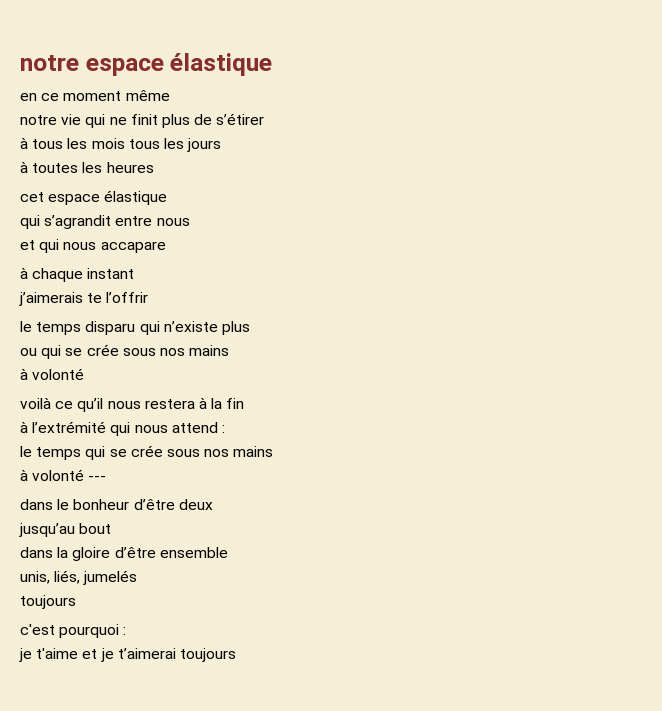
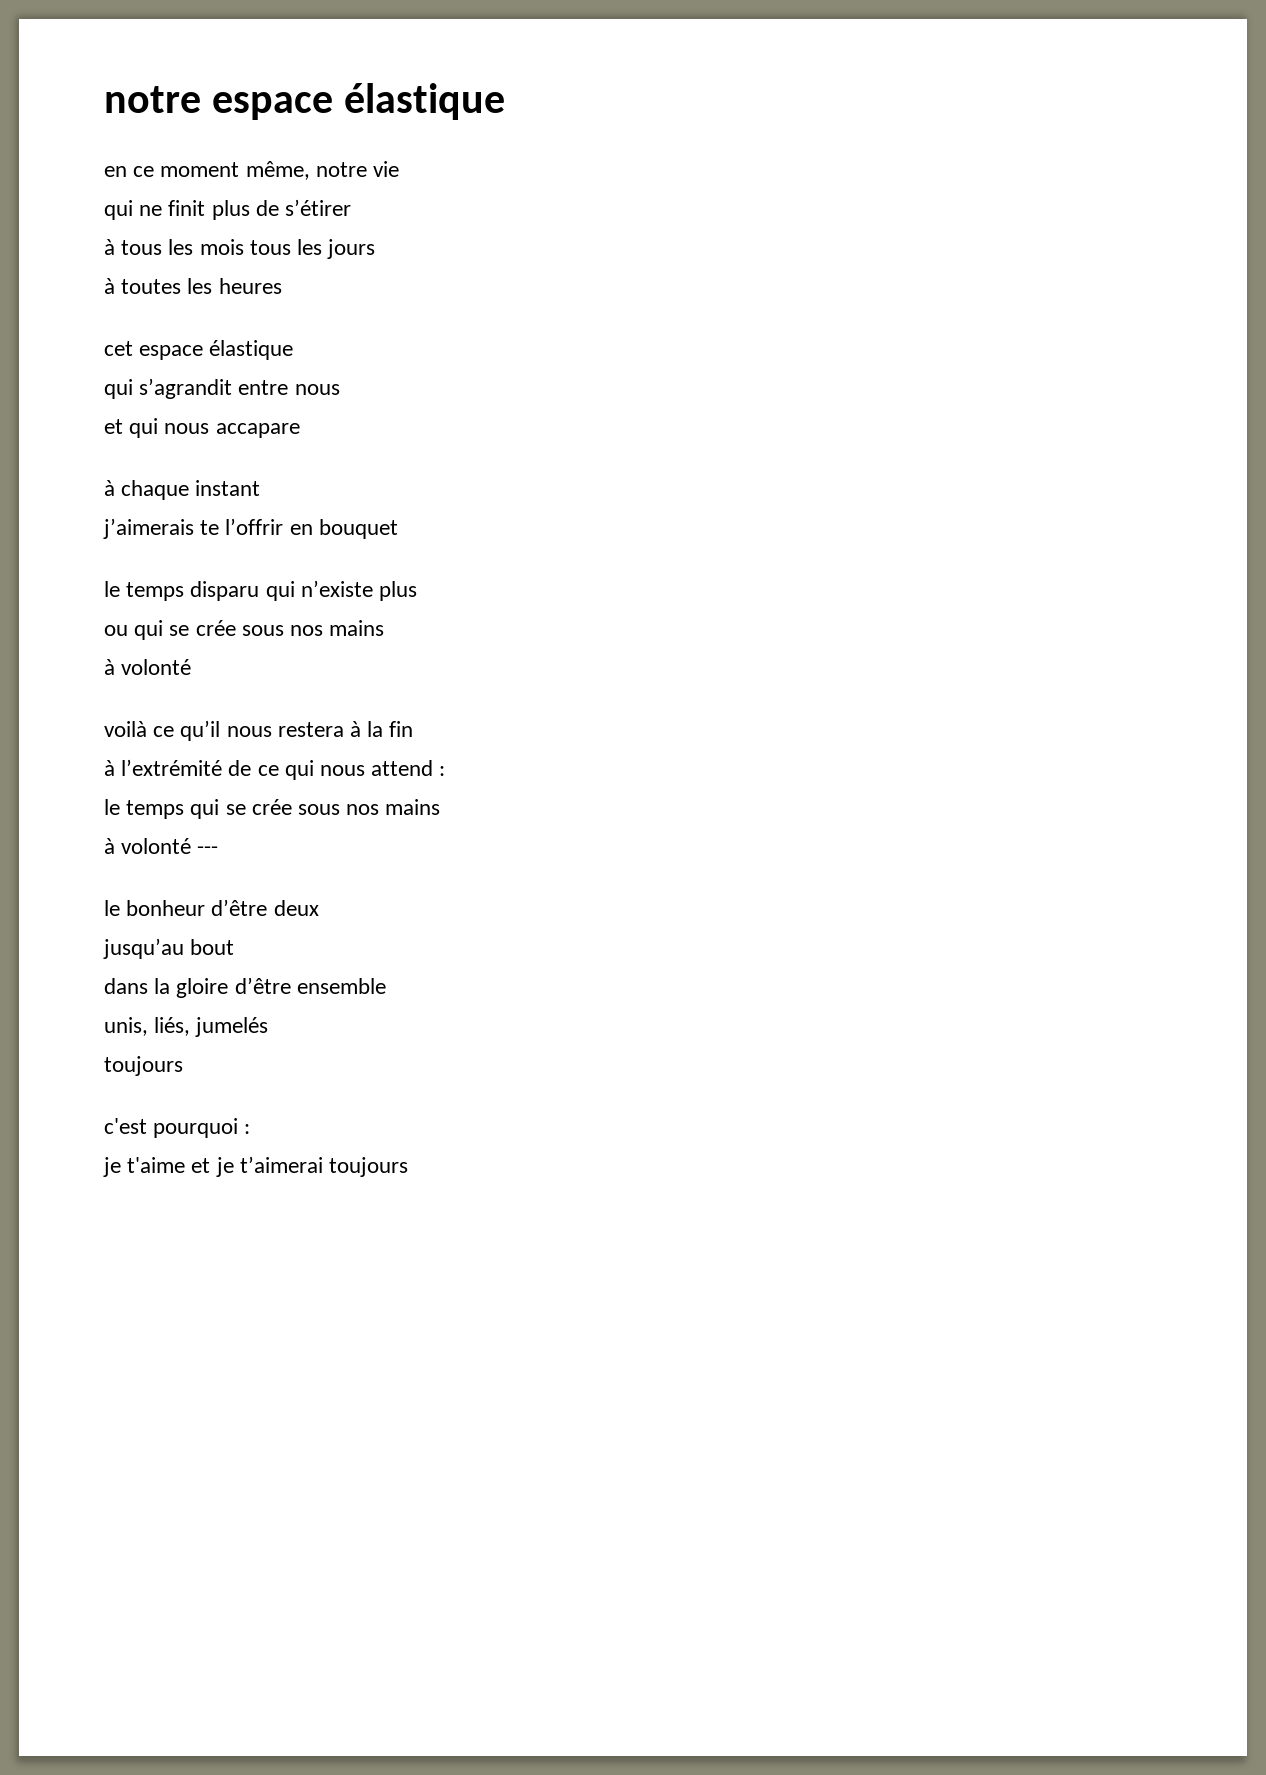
- en ce moment même
- notre vie qui ne finit plus de s’étirer
+ en ce moment même, notre vie
+ qui ne finit plus de s’étirer
- j’aimerais te l’offrir
+ j’aimerais te l’offrir en bouquet
- à l’extrémité qui nous attend :
+ à l’extrémité de ce qui nous attend :
- dans le bonheur d’être deux
+ le bonheur d’être deux

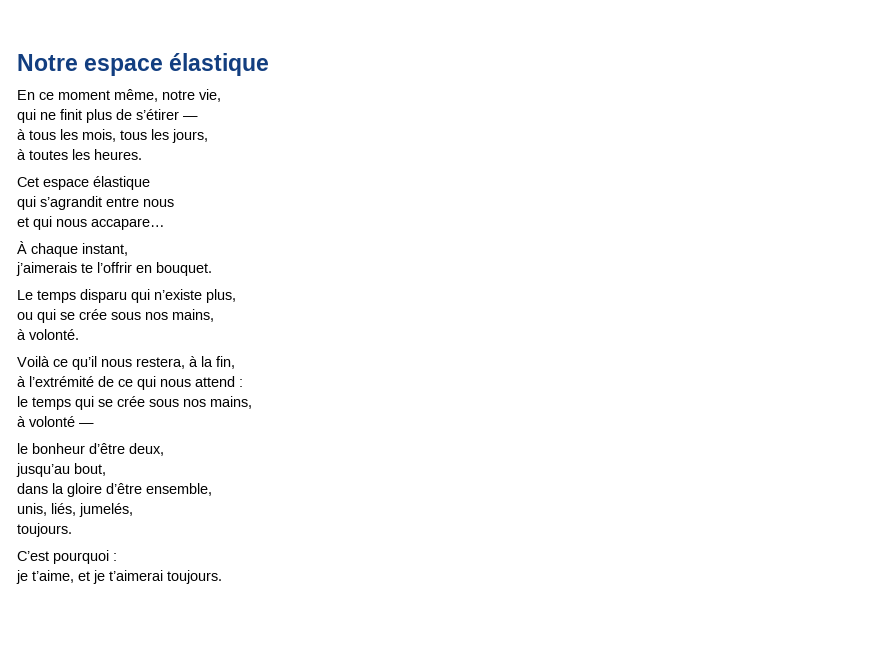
- notre espace élastique
- en ce moment même, notre vie
+ Notre espace élastique
+ En ce moment même, notre vie,
- qui ne finit plus de s’étirer
+ qui ne finit plus de s’étirer —
- à tous les mois tous les jours
+ à tous les mois, tous les jours,
- à toutes les heures
- cet espace élastique
+ à toutes les heures.
+ Cet espace élastique
- et qui nous accapare
- à chaque instant
+ et qui nous accapare…
+ À chaque instant,
- j’aimerais te l’offrir en bouquet
- le temps disparu qui n’existe plus
+ j’aimerais te l’offrir en bouquet.
+ Le temps disparu qui n’existe plus,
- ou qui se crée sous nos mains
- à volonté
- voilà ce qu’il nous restera à la fin
+ ou qui se crée sous nos mains,
+ à volonté.
+ Voilà ce qu’il nous restera, à la fin,
- le temps qui se crée sous nos mains
- à volonté ---
+ le temps qui se crée sous nos mains,
+ à volonté —
- le bonheur d’être deux
+ le bonheur d’être deux,
- jusqu’au bout
+ jusqu’au bout,
- dans la gloire d’être ensemble
+ dans la gloire d’être ensemble,
- unis, liés, jumelés
- toujours
- c'est pourquoi :
+ unis, liés, jumelés,
+ toujours.
+ C’est pourquoi :
- je t'aime et je t’aimerai toujours
+ je t’aime, et je t’aimerai toujours.

